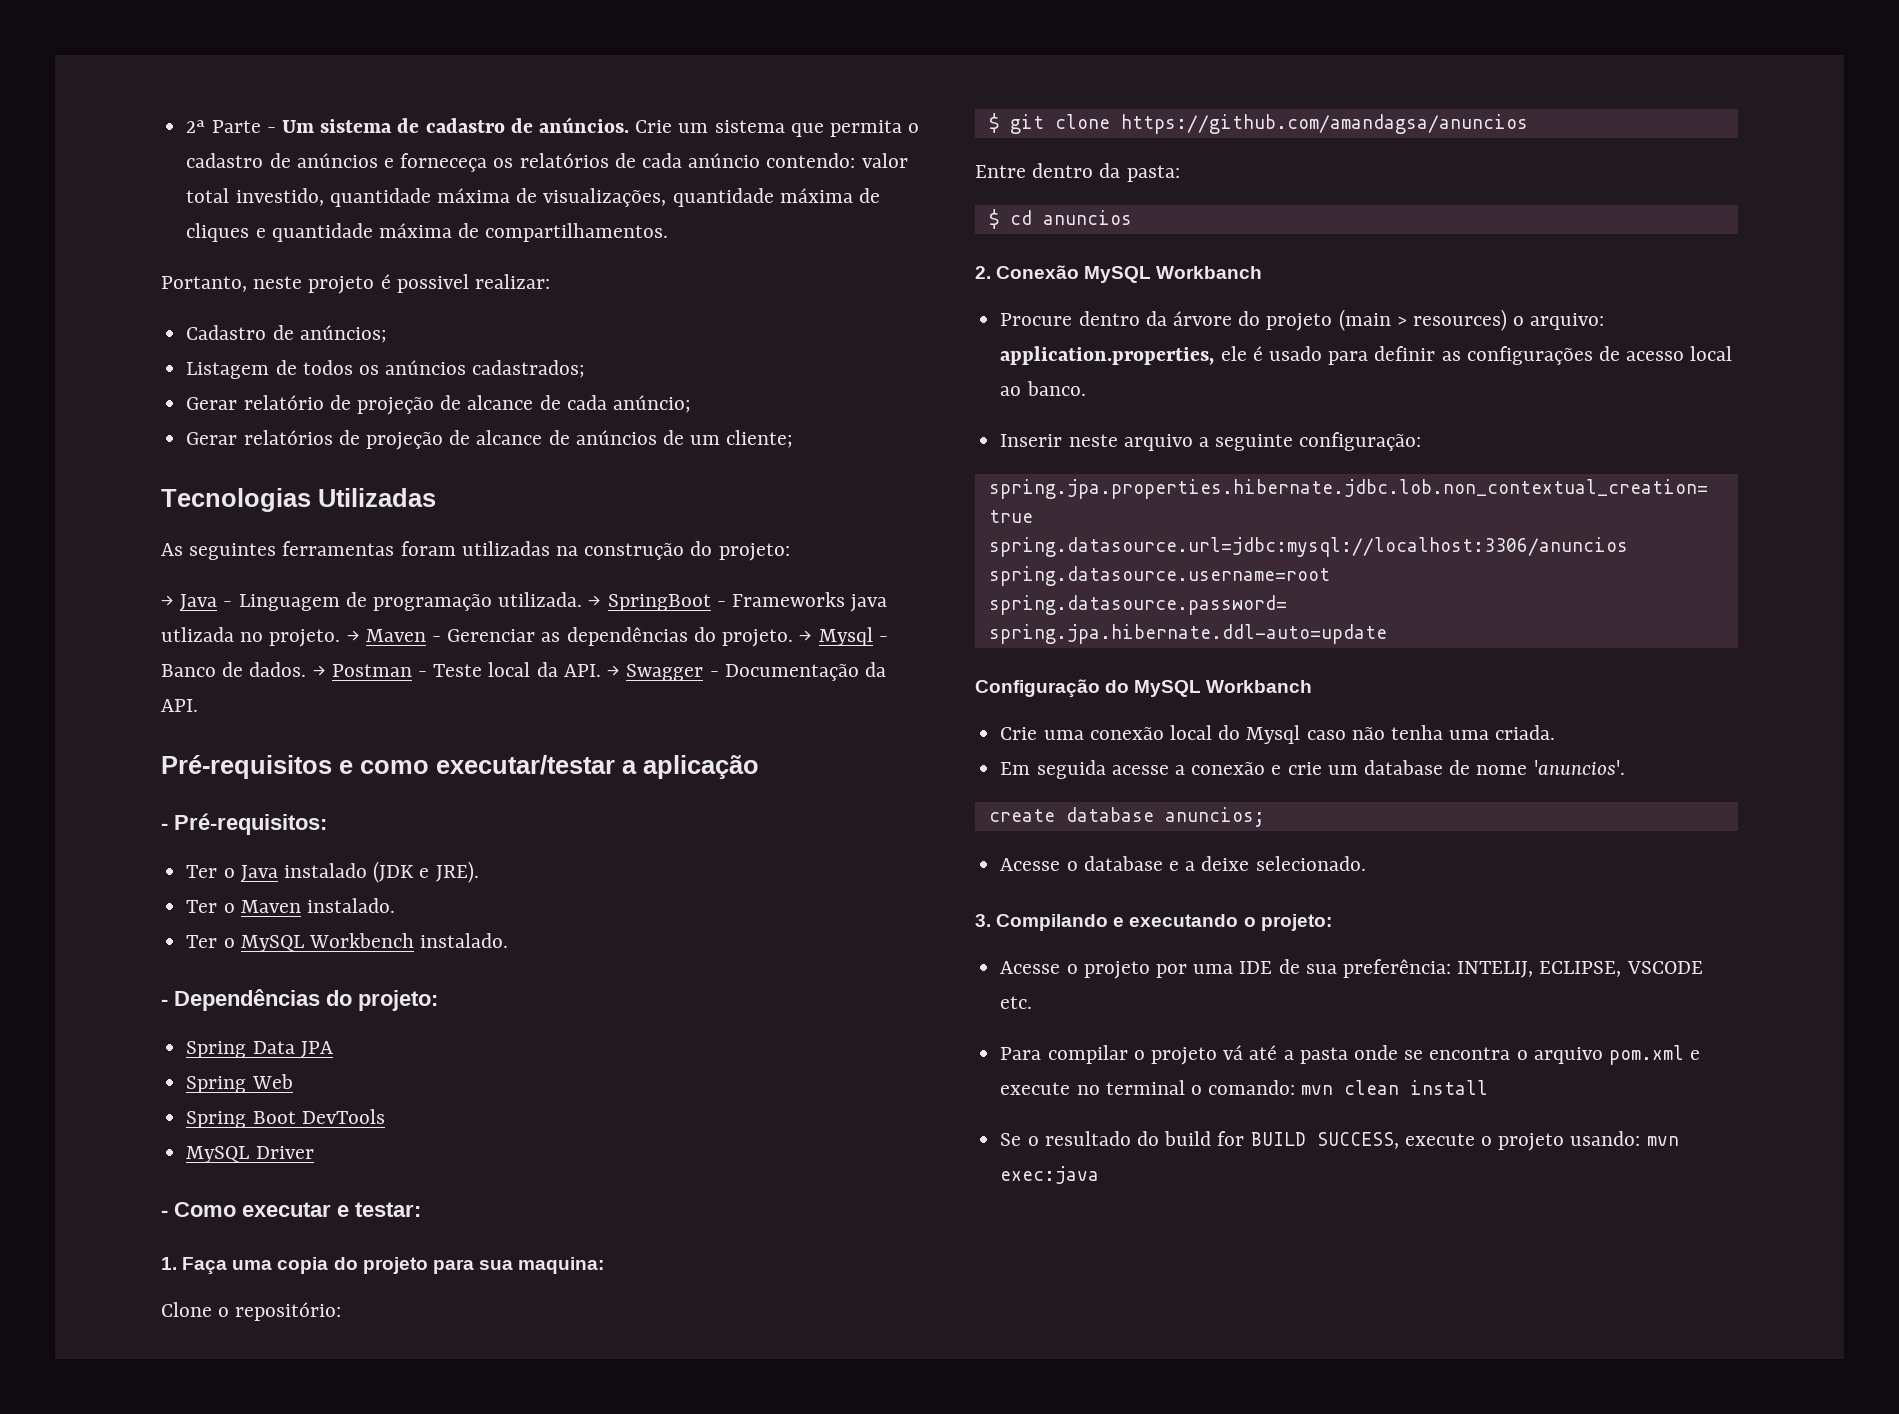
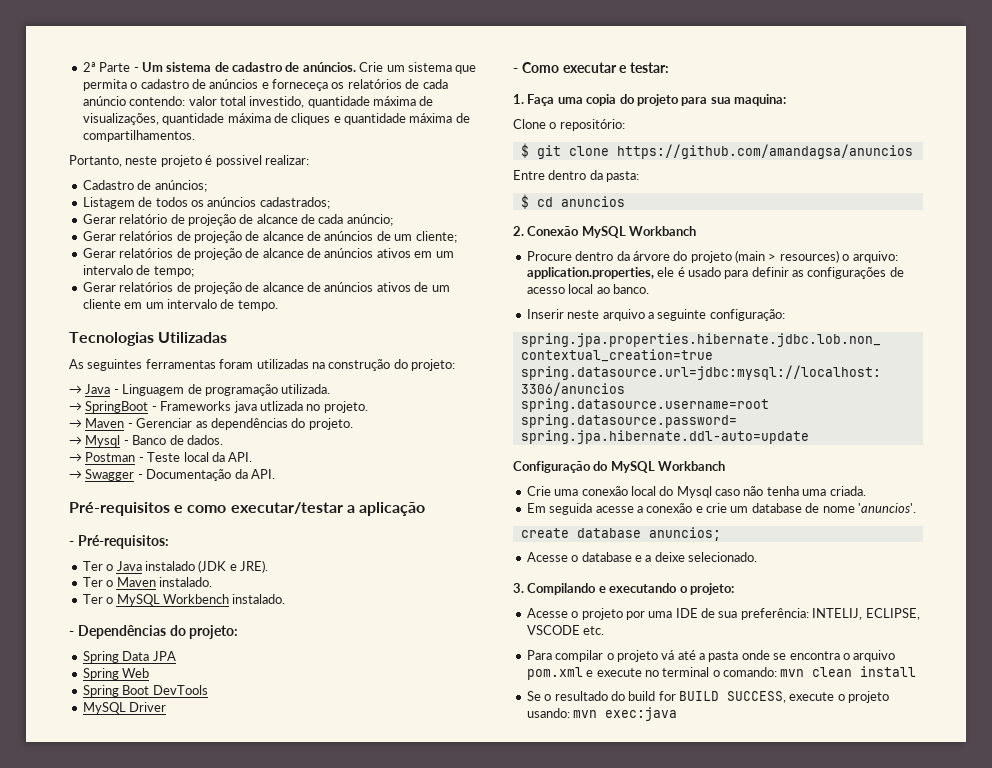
+ Gerar relatórios de projeção de alcance de anúncios ativos em um intervalo de tempo;
+ Gerar relatórios de projeção de alcance de anúncios ativos de um cliente em um intervalo de tempo.
- → Java - Linguagem de programação utilizada. → SpringBoot - Frameworks java utlizada no projeto. → Maven - Gerenciar as dependências do projeto. → Mysql - Banco de dados. → Postman - Teste local da API. → Swagger - Documentação da API.
+ → Java - Linguagem de programação utilizada.
+ → SpringBoot - Frameworks java utlizada no projeto.
+ → Maven - Gerenciar as dependências do projeto.
+ → Mysql - Banco de dados.
+ → Postman - Teste local da API.
+ → Swagger - Documentação da API.

